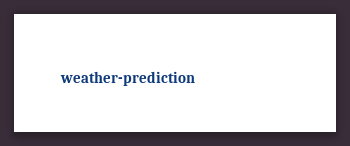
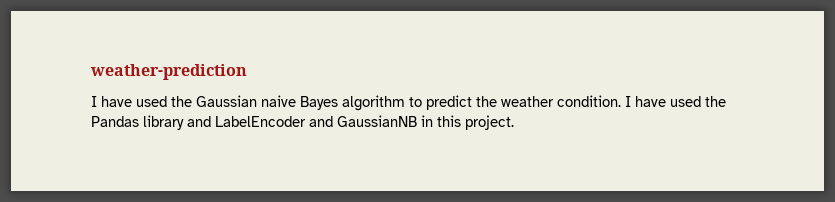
+ I have used the Gaussian naive Bayes algorithm to predict the weather condition. I have used the Pandas library and LabelEncoder and GaussianNB in this project.

